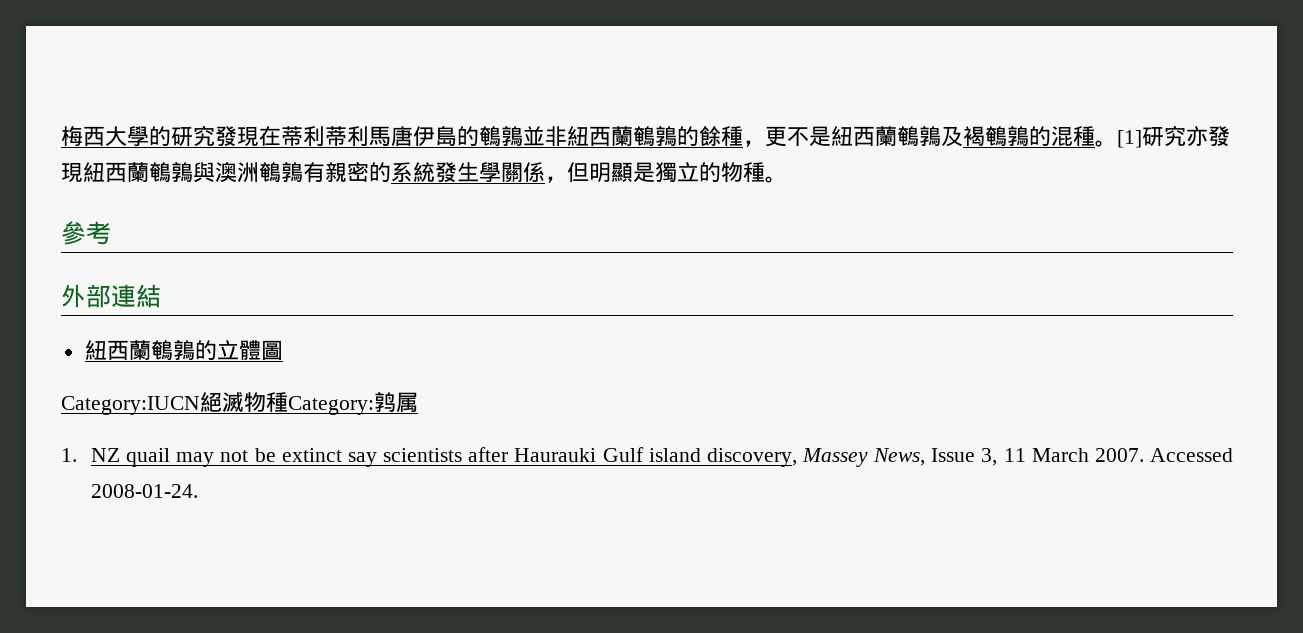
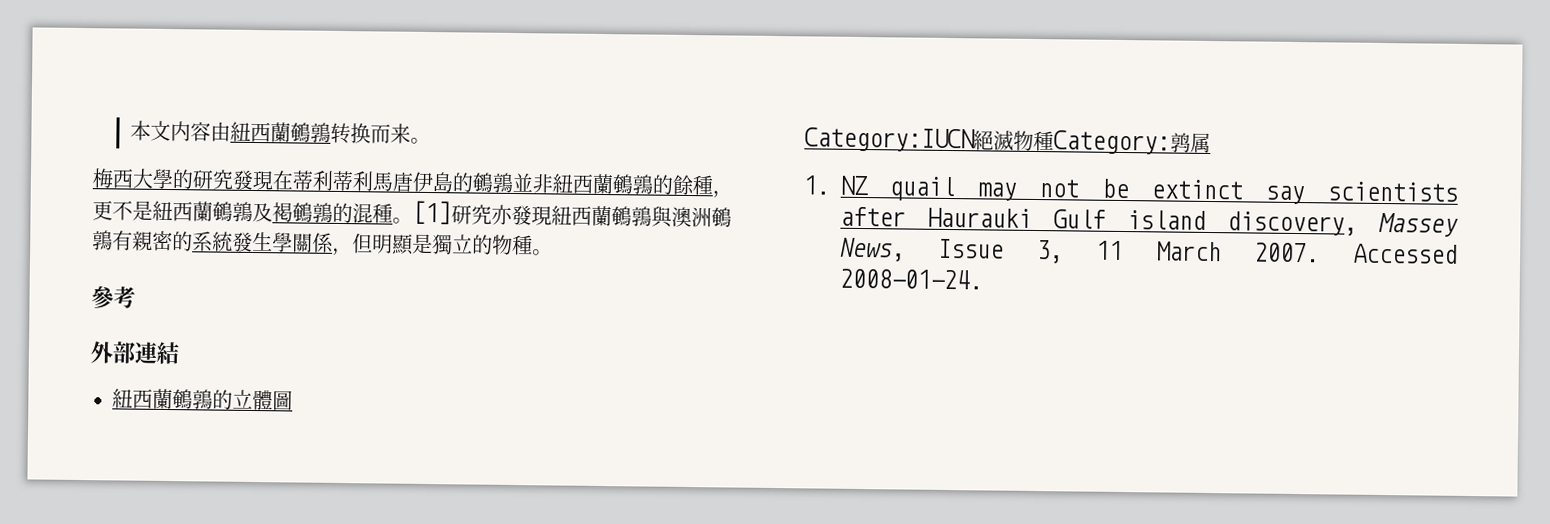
+ 本文内容由紐西蘭鵪鶉转换而来。

